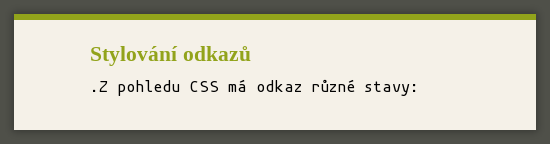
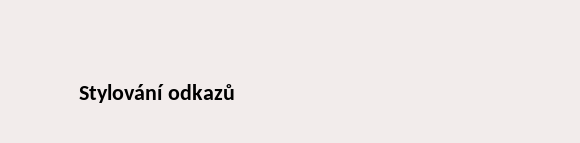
- .Z pohledu CSS má odkaz různé stavy:

